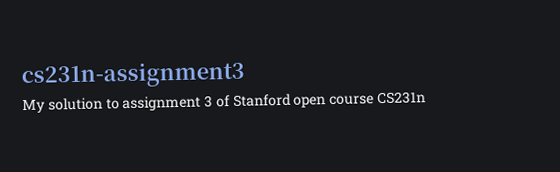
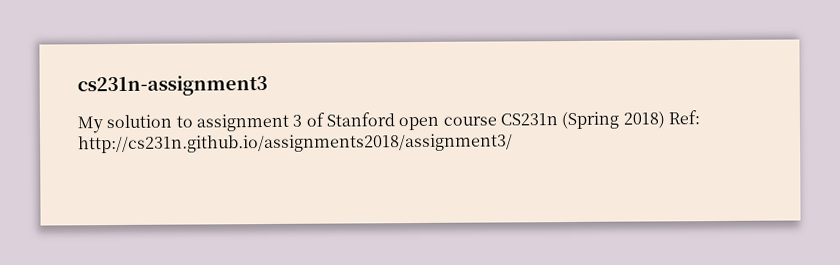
- My solution to assignment 3 of Stanford open course CS231n
+ My solution to assignment 3 of Stanford open course CS231n (Spring 2018) Ref: http://cs231n.github.io/assignments2018/assignment3/

